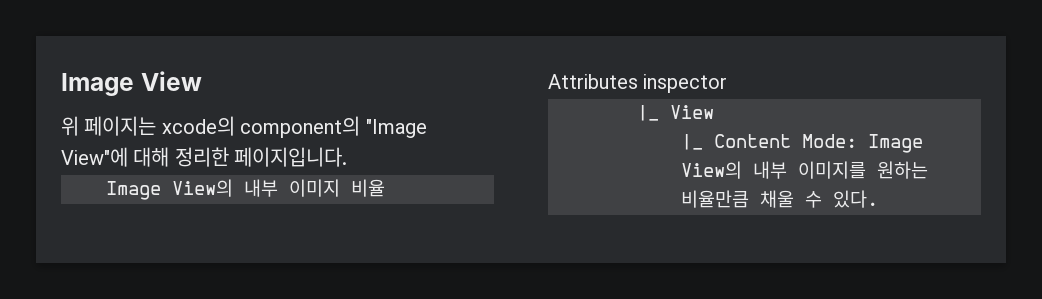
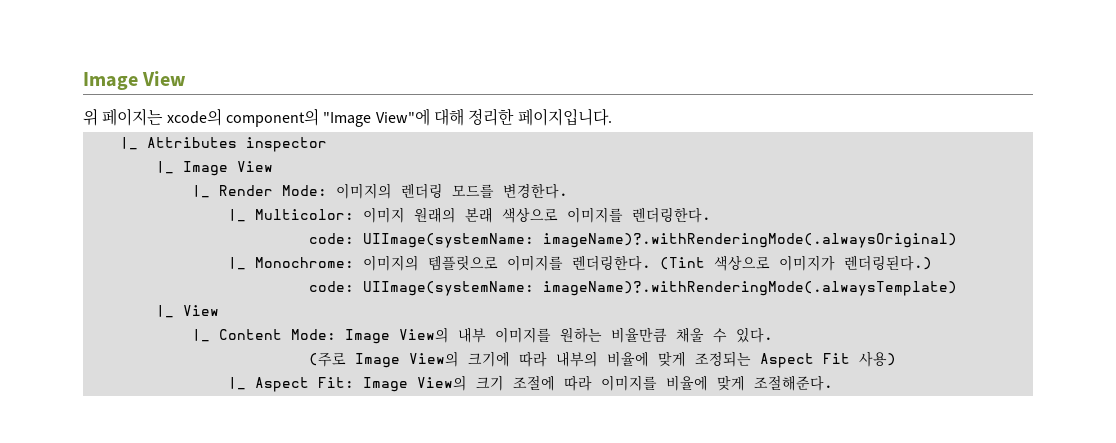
- Image View의 내부 이미지 비율
- Attributes inspector
+ |_ Attributes inspector
+ |_ Image View
+ |_ Render Mode: 이미지의 렌더링 모드를 변경한다.
+ |_ Multicolor: 이미지 원래의 본래 색상으로 이미지를 렌더링한다.
+ code: UIImage(systemName: imageName)?.withRenderingMode(.alwaysOriginal)
+ |_ Monochrome: 이미지의 템플릿으로 이미지를 렌더링한다. (Tint 색상으로 이미지가 렌더링된다.)
+ code: UIImage(systemName: imageName)?.withRenderingMode(.alwaysTemplate)
+ (주로 Image View의 크기에 따라 내부의 비율에 맞게 조정되는 Aspect Fit 사용)
+ |_ Aspect Fit: Image View의 크기 조절에 따라 이미지를 비율에 맞게 조절해준다.

